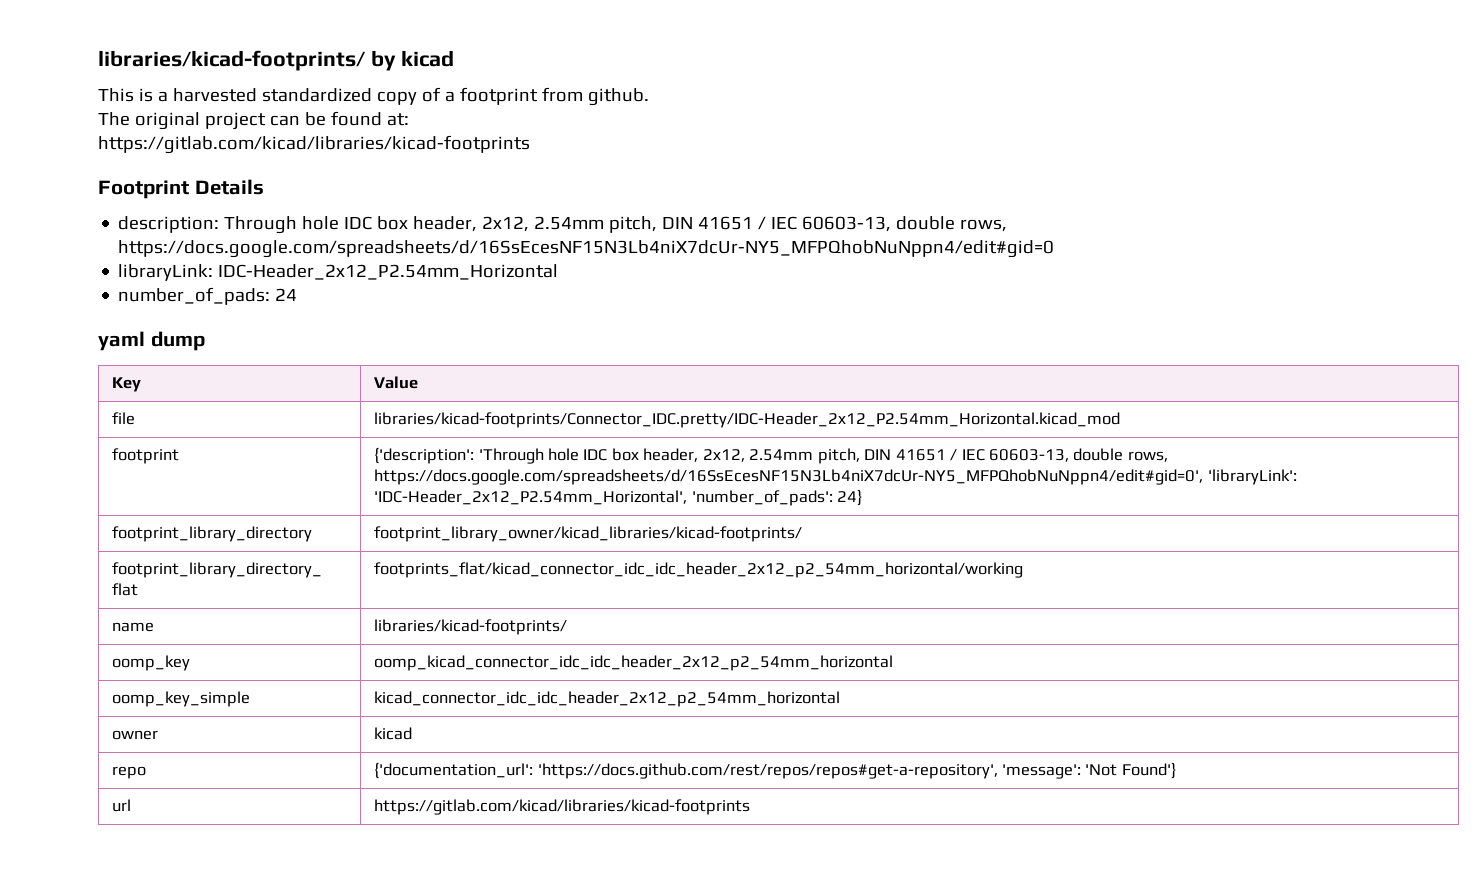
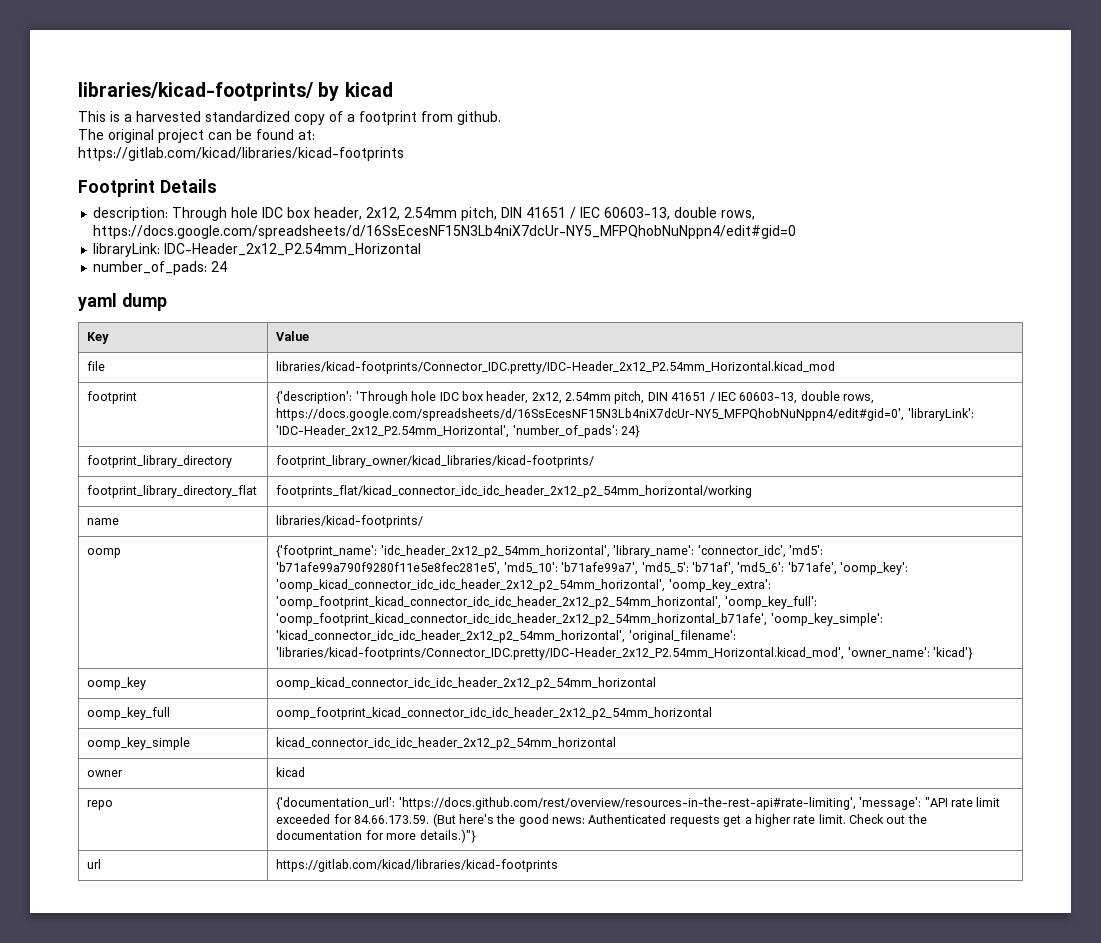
+ oomp | {'footprint_name': 'idc_header_2x12_p2_54mm_horizontal', 'library_name': 'connector_idc', 'md5': 'b71afe99a790f9280f11e5e8fec281e5', 'md5_10': 'b71afe99a7', 'md5_5': 'b71af', 'md5_6': 'b71afe', 'oomp_key': 'oomp_kicad_connector_idc_idc_header_2x12_p2_54mm_horizontal', 'oomp_key_extra': 'oomp_footprint_kicad_connector_idc_idc_header_2x12_p2_54mm_horizontal', 'oomp_key_full': 'oomp_footprint_kicad_connector_idc_idc_header_2x12_p2_54mm_horizontal_b71afe', 'oomp_key_simple': 'kicad_connector_idc_idc_header_2x12_p2_54mm_horizontal', 'original_filename': 'libraries/kicad-footprints/Connector_IDC.pretty/IDC-Header_2x12_P2.54mm_Horizontal.kicad_mod', 'owner_name': 'kicad'}
+ oomp_key_full | oomp_footprint_kicad_connector_idc_idc_header_2x12_p2_54mm_horizontal
- repo | {'documentation_url': 'https://docs.github.com/rest/repos/repos#get-a-repository', 'message': 'Not Found'}
+ repo | {'documentation_url': 'https://docs.github.com/rest/overview/resources-in-the-rest-api#rate-limiting', 'message': "API rate limit exceeded for 84.66.173.59. (But here's the good news: Authenticated requests get a higher rate limit. Check out the documentation for more details.)"}

